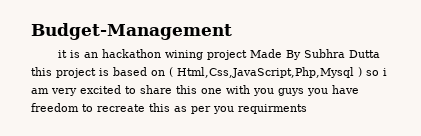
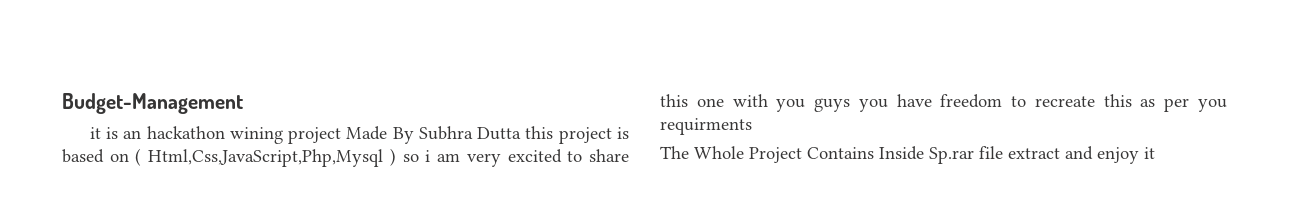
+ The Whole Project Contains Inside Sp.rar file extract and enjoy it

